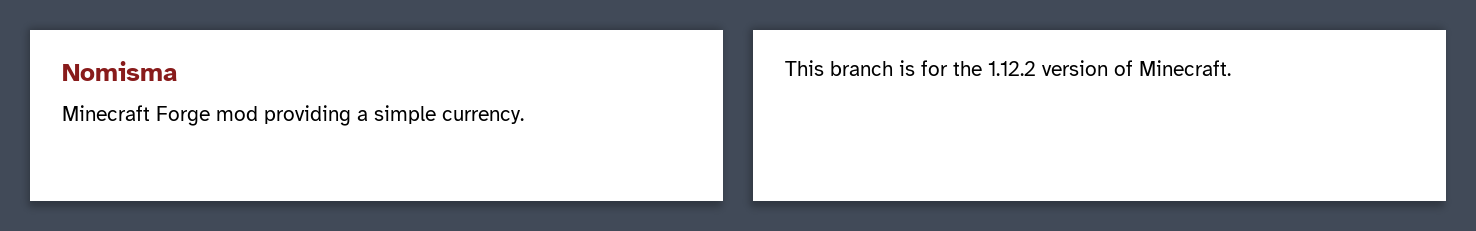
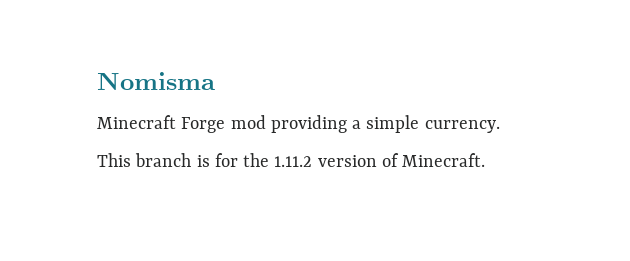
- This branch is for the 1.12.2 version of Minecraft.
+ This branch is for the 1.11.2 version of Minecraft.

